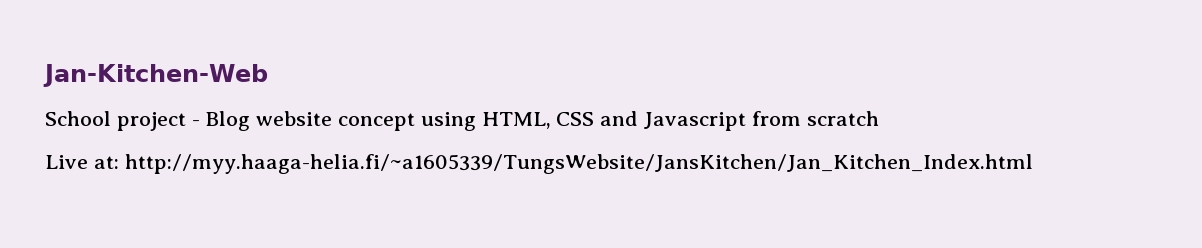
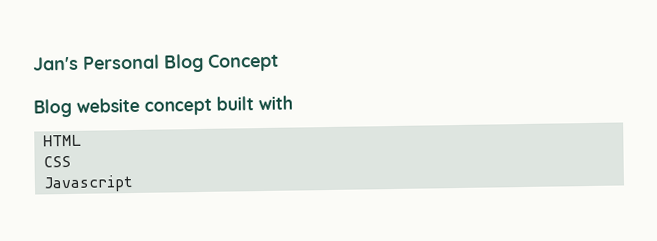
- Jan-Kitchen-Web
- School project - Blog website concept using HTML, CSS and Javascript from scratch
- Live at: http://myy.haaga-helia.fi/~a1605339/TungsWebsite/JansKitchen/Jan_Kitchen_Index.html
+ Jan's Personal Blog Concept
+ Blog website concept built with
+ HTML
+ CSS
+ Javascript

